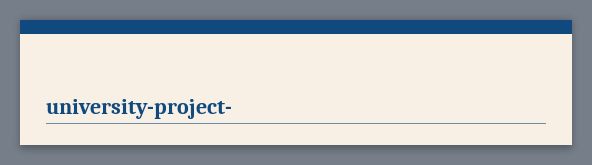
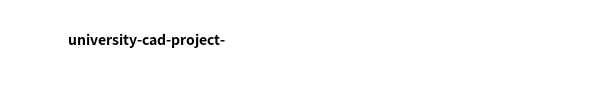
- university-project-
+ university-cad-project-

